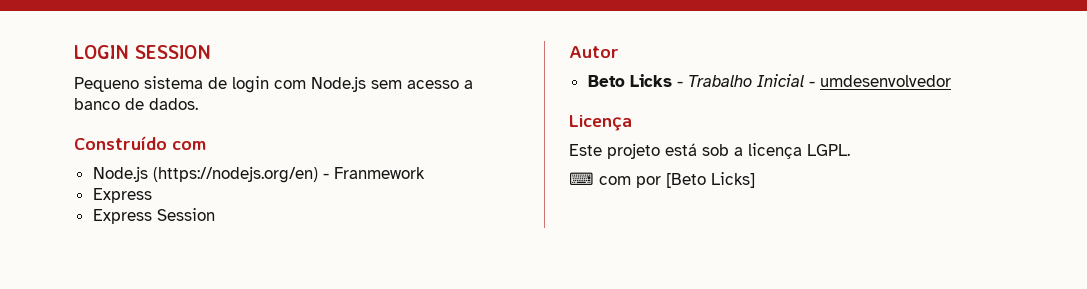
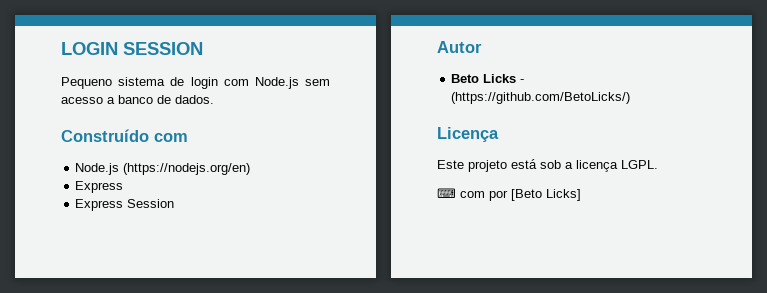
- Node.js (https://nodejs.org/en) - Franmework
+ Node.js (https://nodejs.org/en)
- Beto Licks - Trabalho Inicial - umdesenvolvedor
+ Beto Licks - (https://github.com/BetoLicks/)

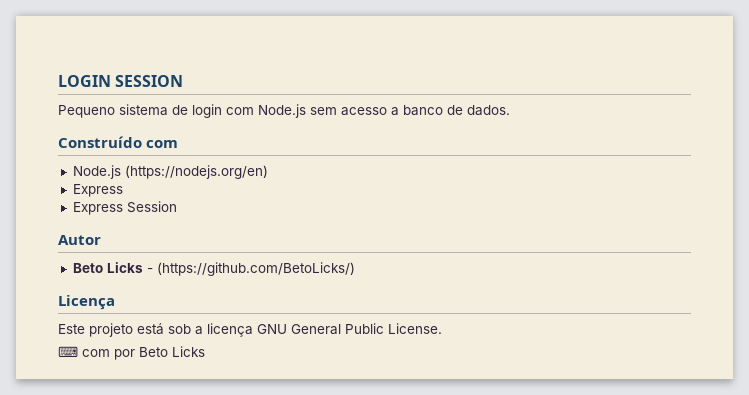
- Este projeto está sob a licença LGPL.
+ Este projeto está sob a licença GNU General Public License.
- ⌨ com por [Beto Licks]
+ ⌨ com por Beto Licks

